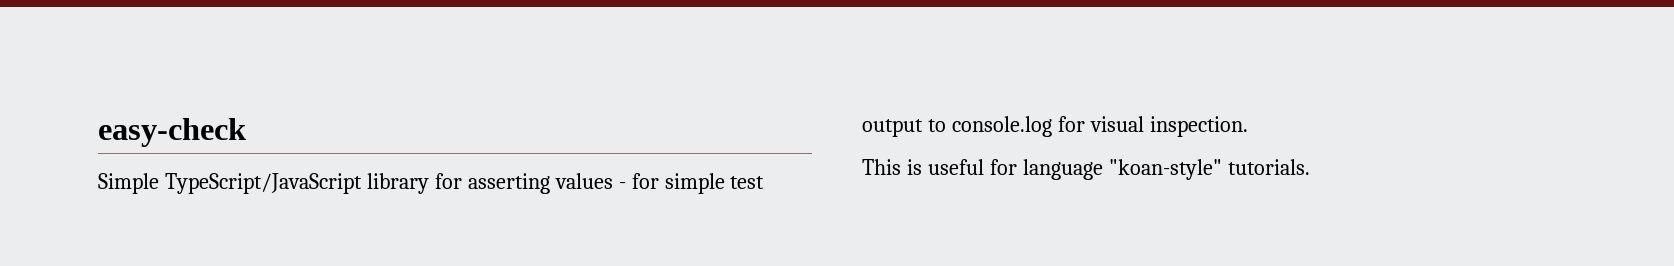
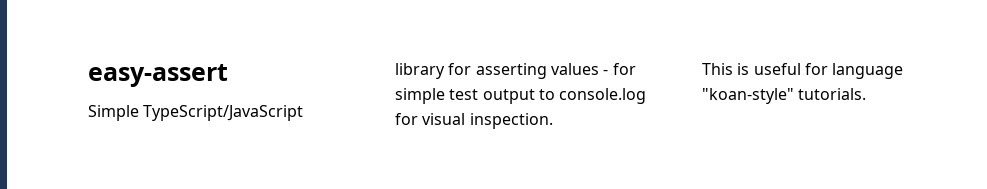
- easy-check
+ easy-assert

